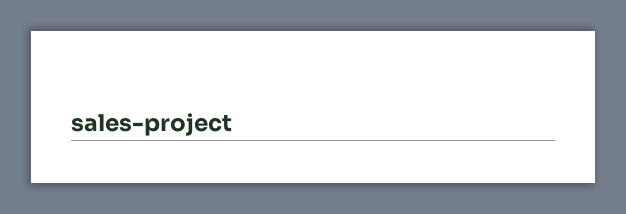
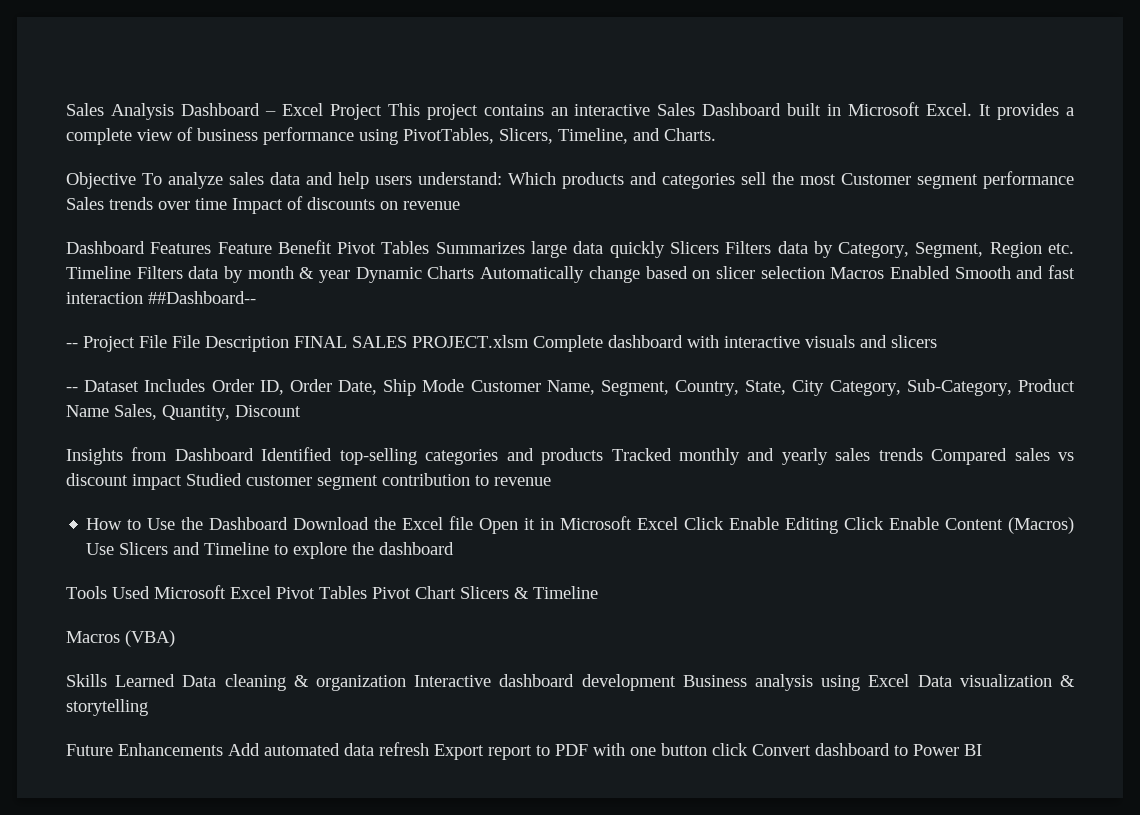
- sales-project
+ Sales Analysis Dashboard – Excel Project This project contains an interactive Sales Dashboard built in Microsoft Excel. It provides a complete view of business performance using PivotTables, Slicers, Timeline, and Charts.
+ Objective To analyze sales data and help users understand: Which products and categories sell the most Customer segment performance Sales trends over time Impact of discounts on revenue
+ Dashboard Features Feature Benefit Pivot Tables Summarizes large data quickly Slicers Filters data by Category, Segment, Region etc. Timeline Filters data by month & year Dynamic Charts Automatically change based on slicer selection Macros Enabled Smooth and fast interaction ##Dashboard--
+ -- Project File File Description FINAL SALES PROJECT.xlsm Complete dashboard with interactive visuals and slicers
+ -- Dataset Includes Order ID, Order Date, Ship Mode Customer Name, Segment, Country, State, City Category, Sub-Category, Product Name Sales, Quantity, Discount
+ Insights from Dashboard Identified top-selling categories and products Tracked monthly and yearly sales trends Compared sales vs discount impact Studied customer segment contribution to revenue
+ How to Use the Dashboard Download the Excel file Open it in Microsoft Excel Click Enable Editing Click Enable Content (Macros) Use Slicers and Timeline to explore the dashboard
+ Tools Used Microsoft Excel Pivot Tables Pivot Chart Slicers & Timeline
+ Macros (VBA)
+ Skills Learned Data cleaning & organization Interactive dashboard development Business analysis using Excel Data visualization & storytelling
+ Future Enhancements Add automated data refresh Export report to PDF with one button click Convert dashboard to Power BI

